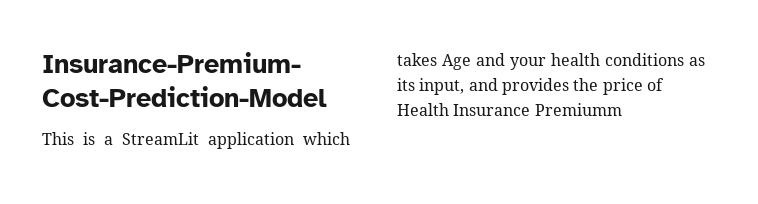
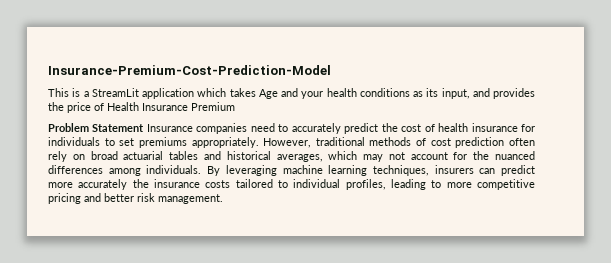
- This is a StreamLit application which takes Age and your health conditions as its input, and provides the price of Health Insurance Premiumm
+ This is a StreamLit application which takes Age and your health conditions as its input, and provides the price of Health Insurance Premium
+ Problem Statement Insurance companies need to accurately predict the cost of health insurance for individuals to set premiums appropriately. However, traditional methods of cost prediction often rely on broad actuarial tables and historical averages, which may not account for the nuanced differences among individuals. By leveraging machine learning techniques, insurers can predict more accurately the insurance costs tailored to individual profiles, leading to more competitive pricing and better risk management.

